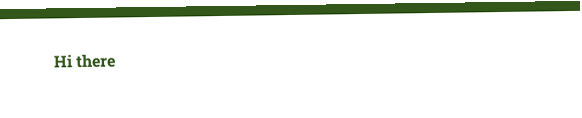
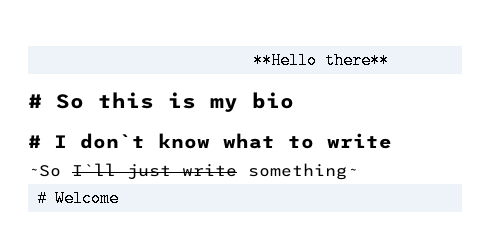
- Hi there
+ **Hello there**
+ # So this is my bio
+ # I don`t know what to write
+ ~So I`ll just write something~
+ # Welcome

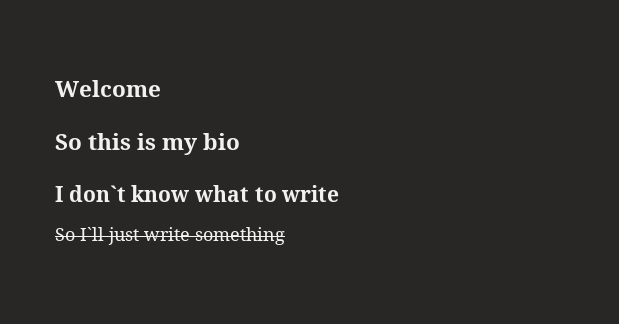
- **Hello there**
- # So this is my bio
+ Welcome
+ So this is my bio
- # I don`t know what to write
+ I don`t know what to write
- ~So I`ll just write something~
- # Welcome
+ So I`ll just write something

